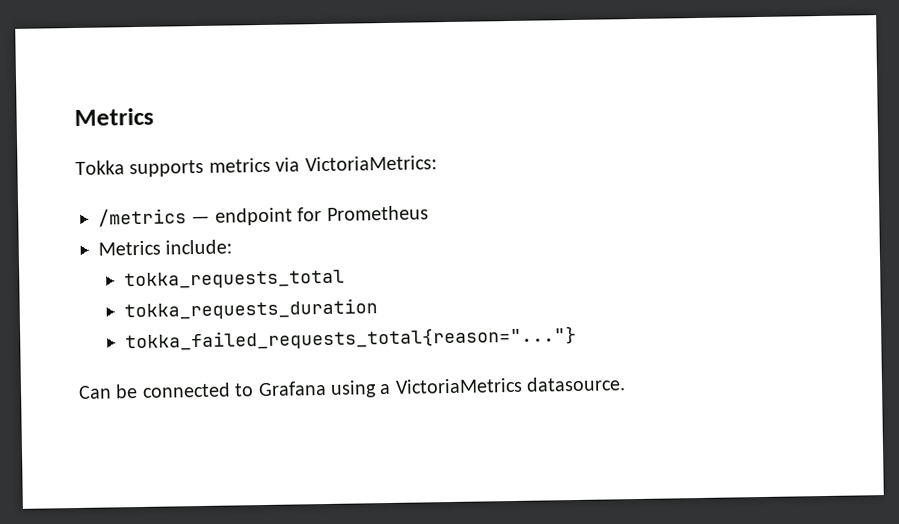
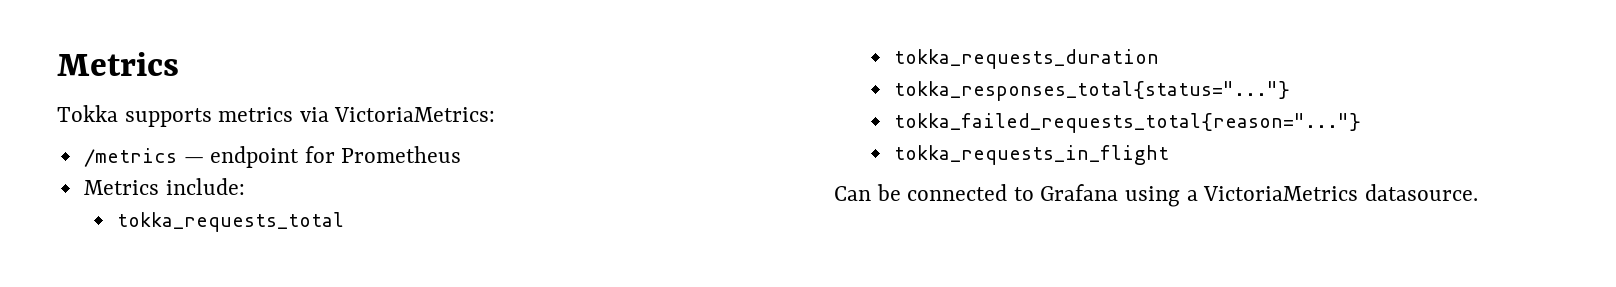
+ tokka_responses_total{status="..."}
+ tokka_requests_in_flight

